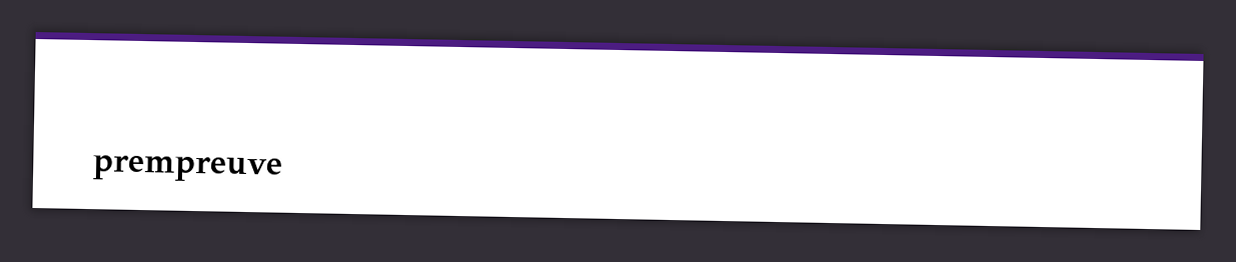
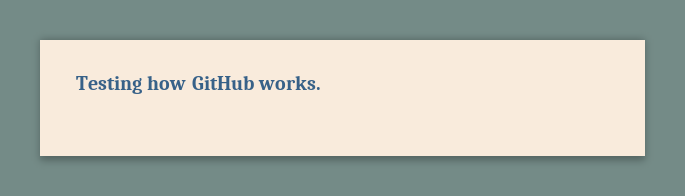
- prempreuve
+ Testing how GitHub works.

